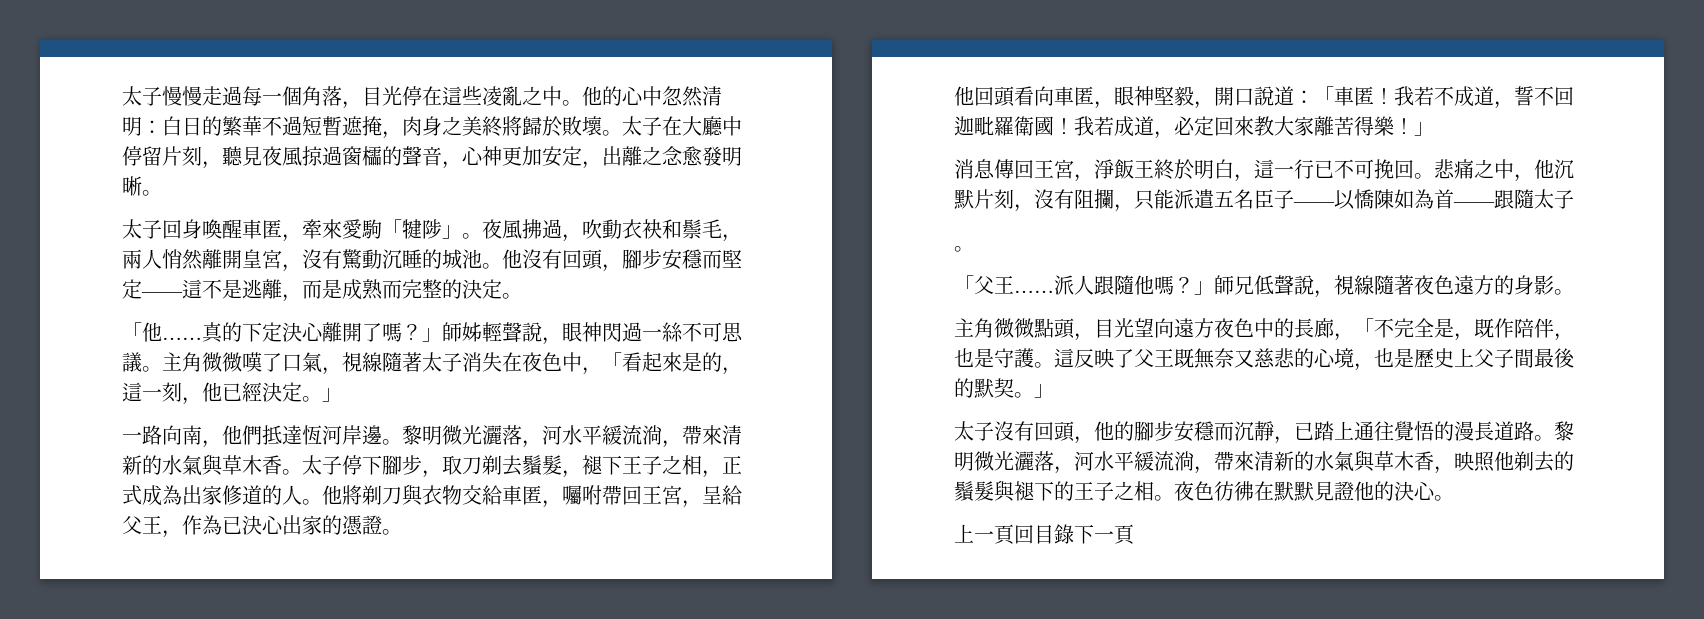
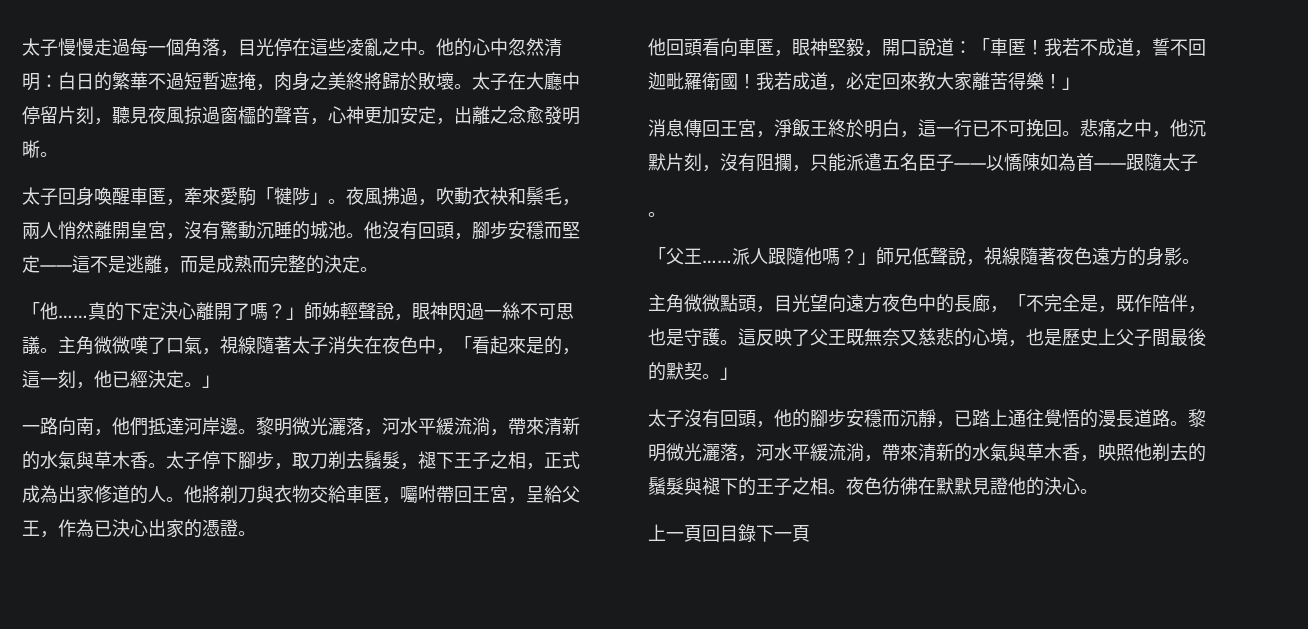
- 一路向南，他們抵達恆河岸邊。
+ 一路向南，他們抵達河岸邊。

